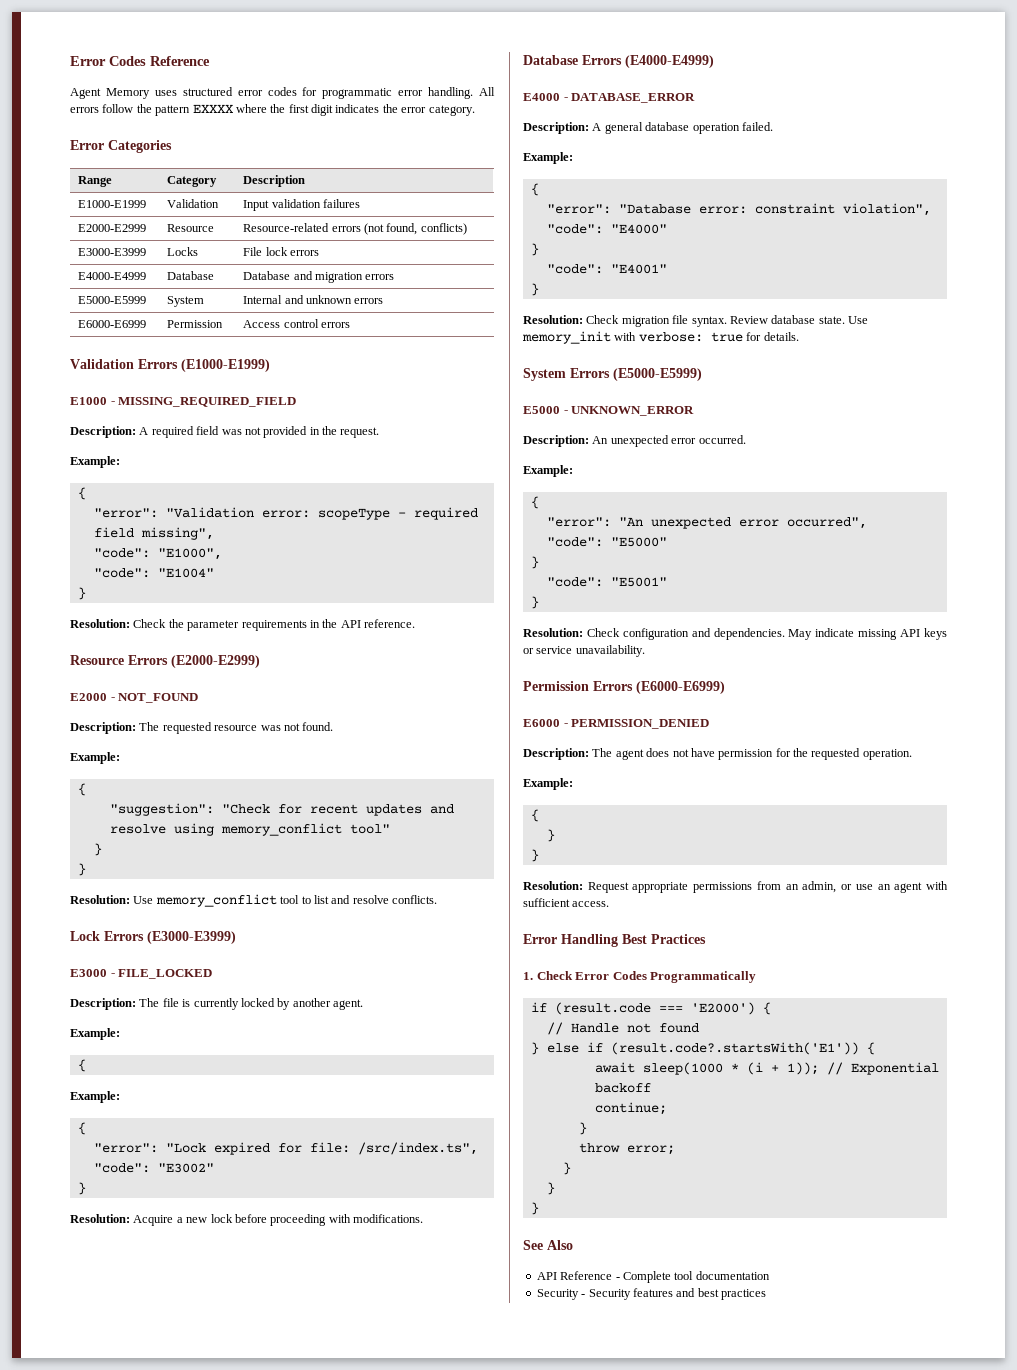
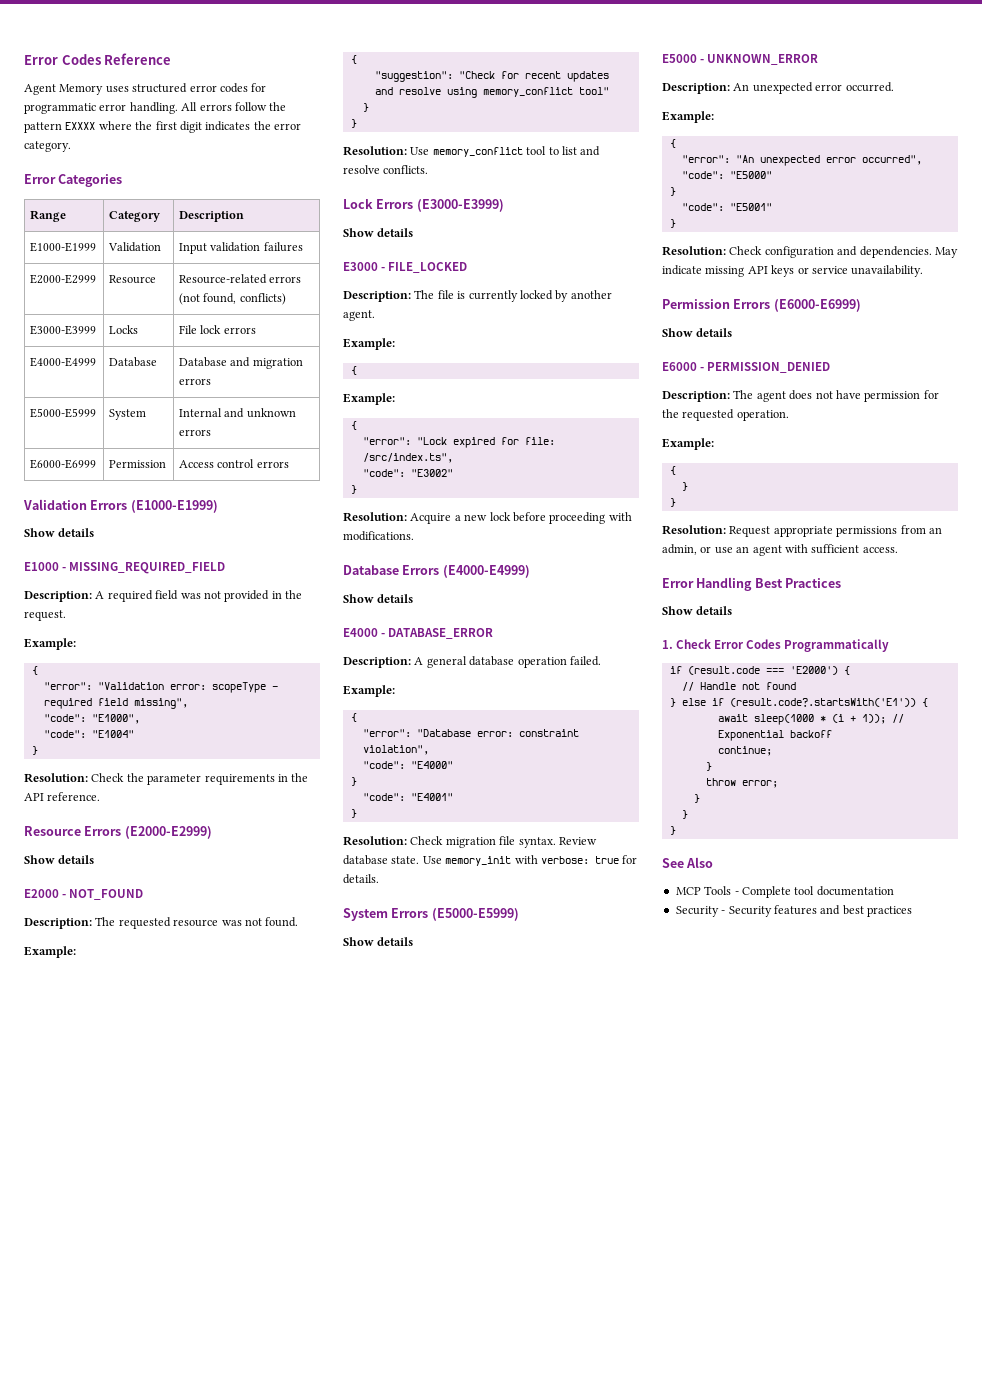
  Validation Errors (E1000-E1999)
+ Show details
  Resource Errors (E2000-E2999)
+ Show details
  Lock Errors (E3000-E3999)
+ Show details
  Database Errors (E4000-E4999)
+ Show details
  System Errors (E5000-E5999)
+ Show details
  Permission Errors (E6000-E6999)
+ Show details
  Error Handling Best Practices
+ Show details
- API Reference - Complete tool documentation
+ MCP Tools - Complete tool documentation

